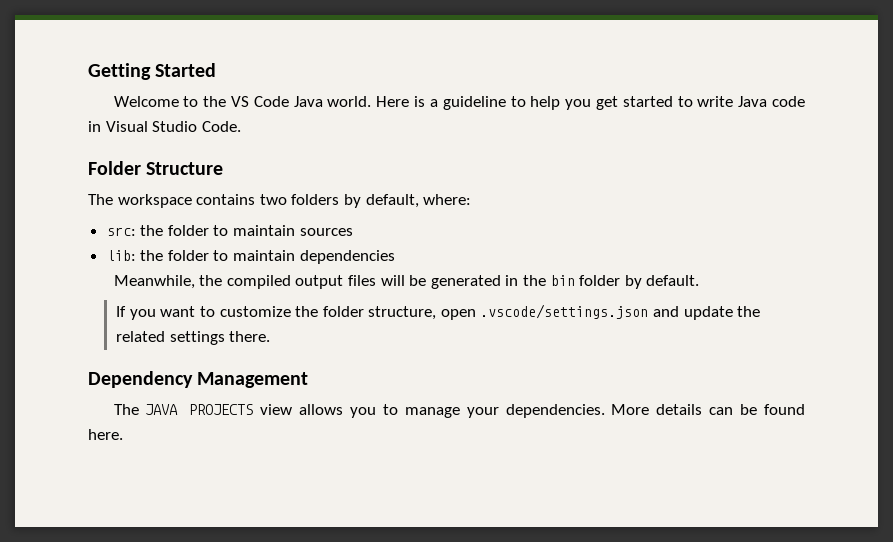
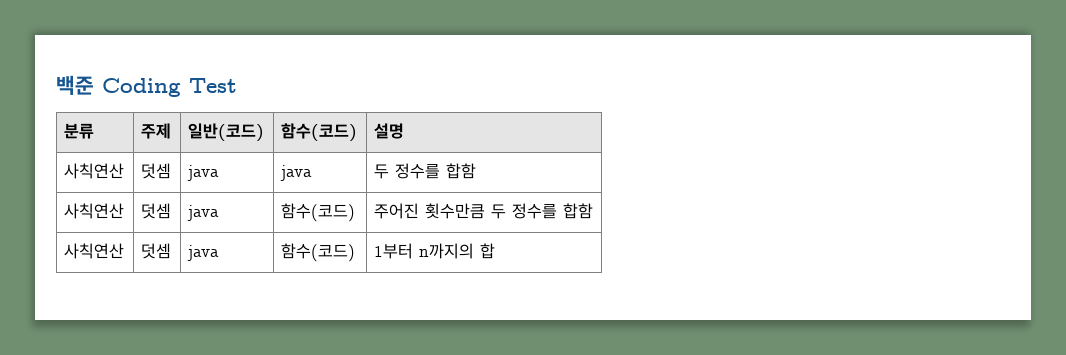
- Getting Started
- Welcome to the VS Code Java world. Here is a guideline to help you get started to write Java code in Visual Studio Code.
- Folder Structure
- The workspace contains two folders by default, where:
- src: the folder to maintain sources
- lib: the folder to maintain dependencies
- Meanwhile, the compiled output files will be generated in the bin folder by default.
- If you want to customize the folder structure, open .vscode/settings.json and update the related settings there.
- Dependency Management
- The JAVA PROJECTS view allows you to manage your dependencies. More details can be found here.
+ 백준 Coding Test
+ 분류 | 주제 | 일반(코드) | 함수(코드) | 설명
+ 사칙연산 | 덧셈 | java | java | 두 정수를 합함
+ 사칙연산 | 덧셈 | java | 함수(코드) | 주어진 횟수만큼 두 정수를 합함
+ 사칙연산 | 덧셈 | java | 함수(코드) | 1부터 n까지의 합

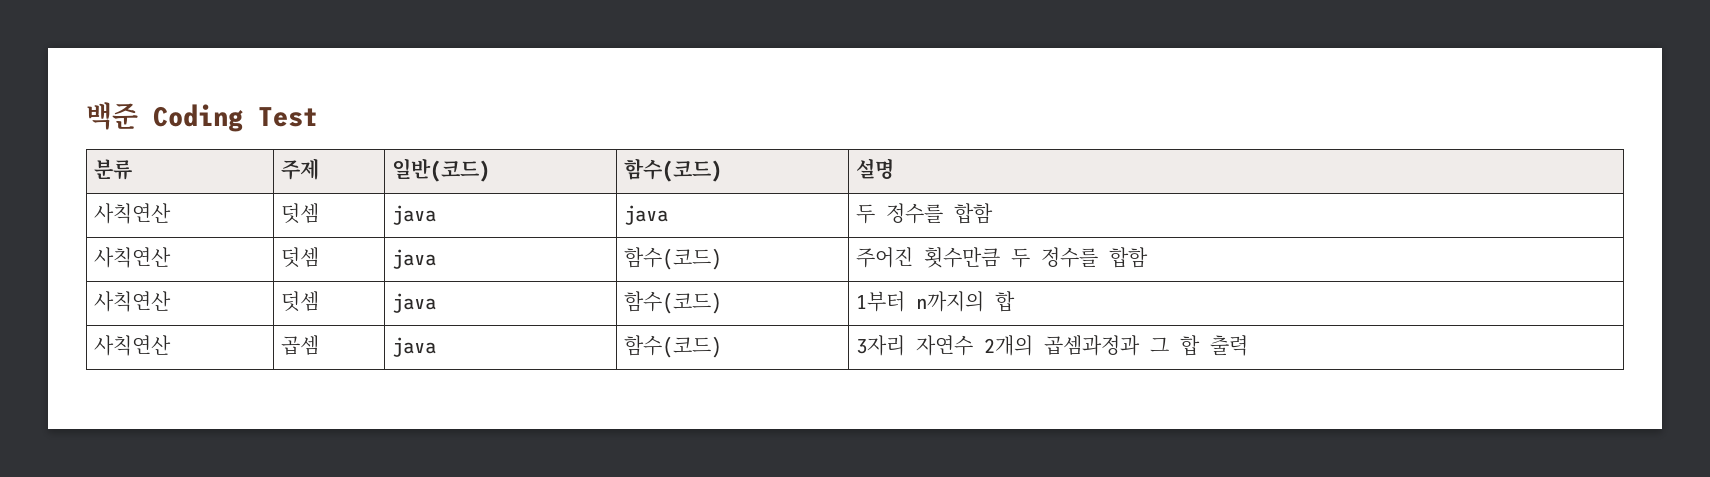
+ 사칙연산 | 곱셈 | java | 함수(코드) | 3자리 자연수 2개의 곱셈과정과 그 합 출력

